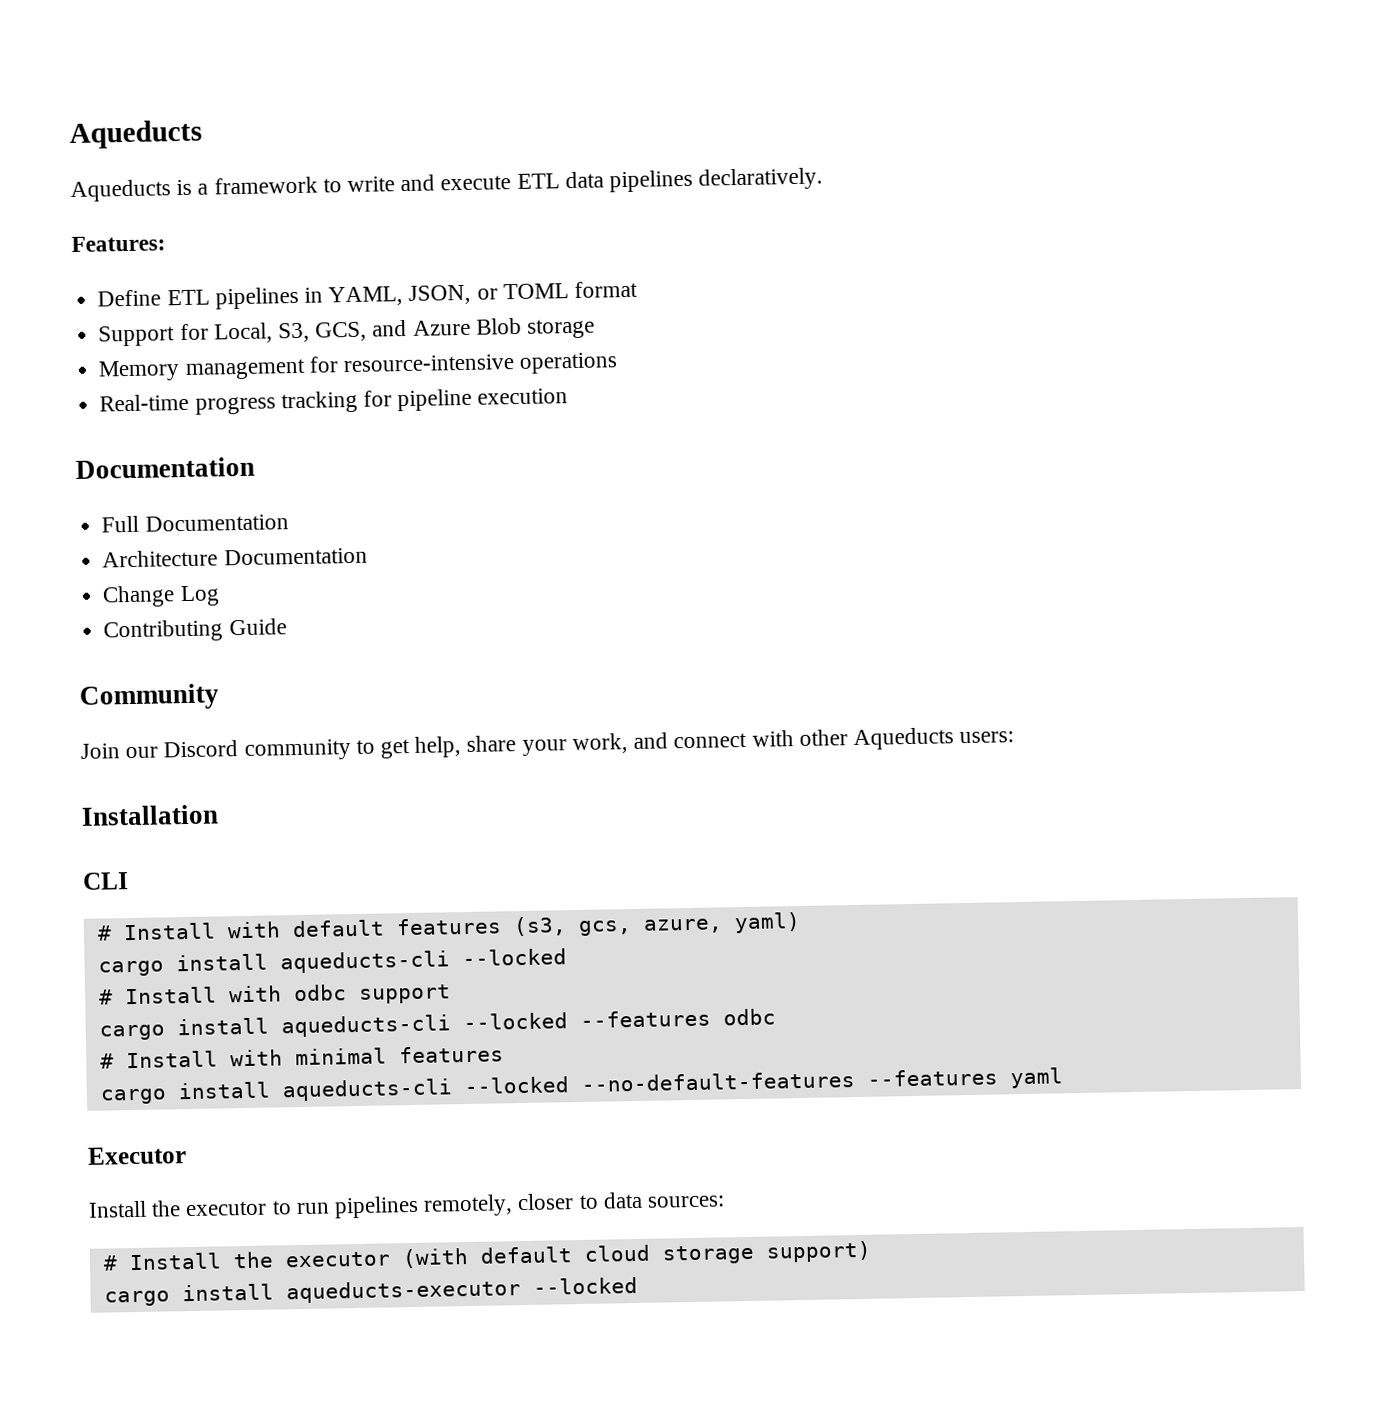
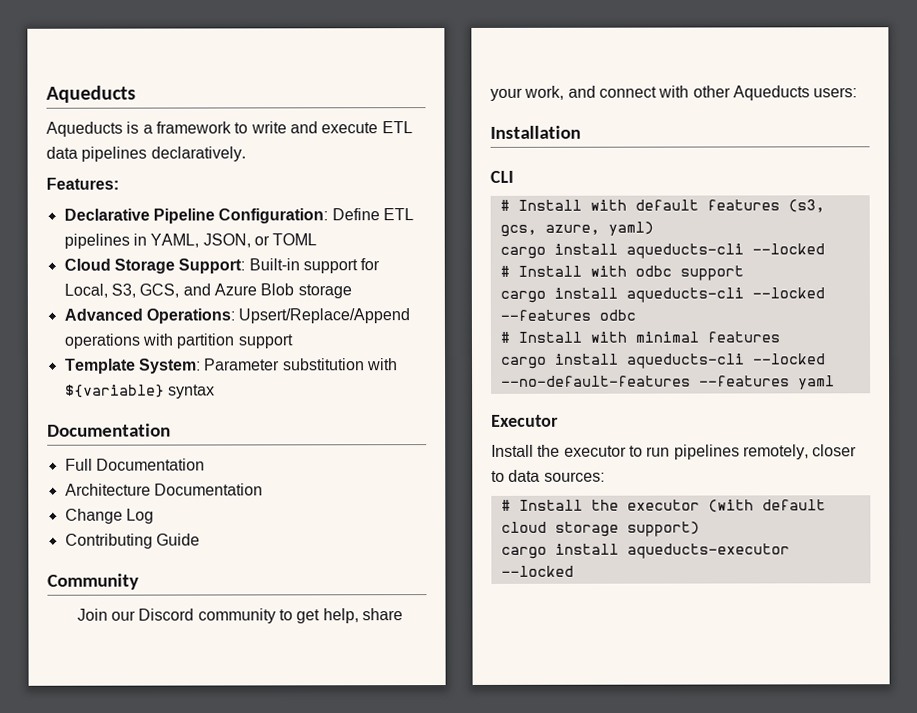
- Define ETL pipelines in YAML, JSON, or TOML format
- Support for Local, S3, GCS, and Azure Blob storage
+ Declarative Pipeline Configuration: Define ETL pipelines in YAML, JSON, or TOML
+ Cloud Storage Support: Built-in support for Local, S3, GCS, and Azure Blob storage
- Memory management for resource-intensive operations
- Real-time progress tracking for pipeline execution
+ Advanced Operations: Upsert/Replace/Append operations with partition support
+ Template System: Parameter substitution with ${variable} syntax

